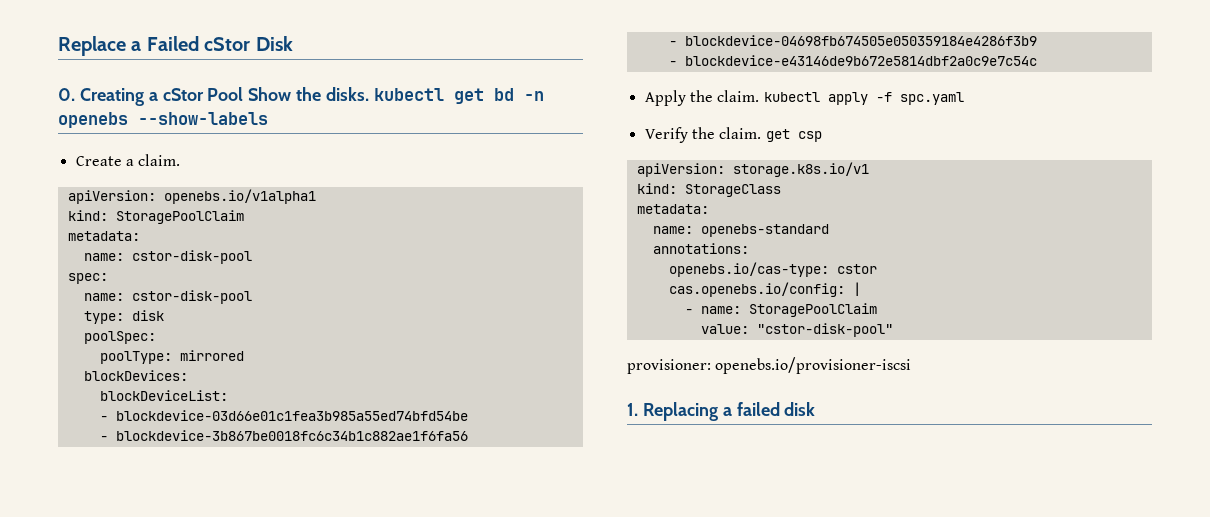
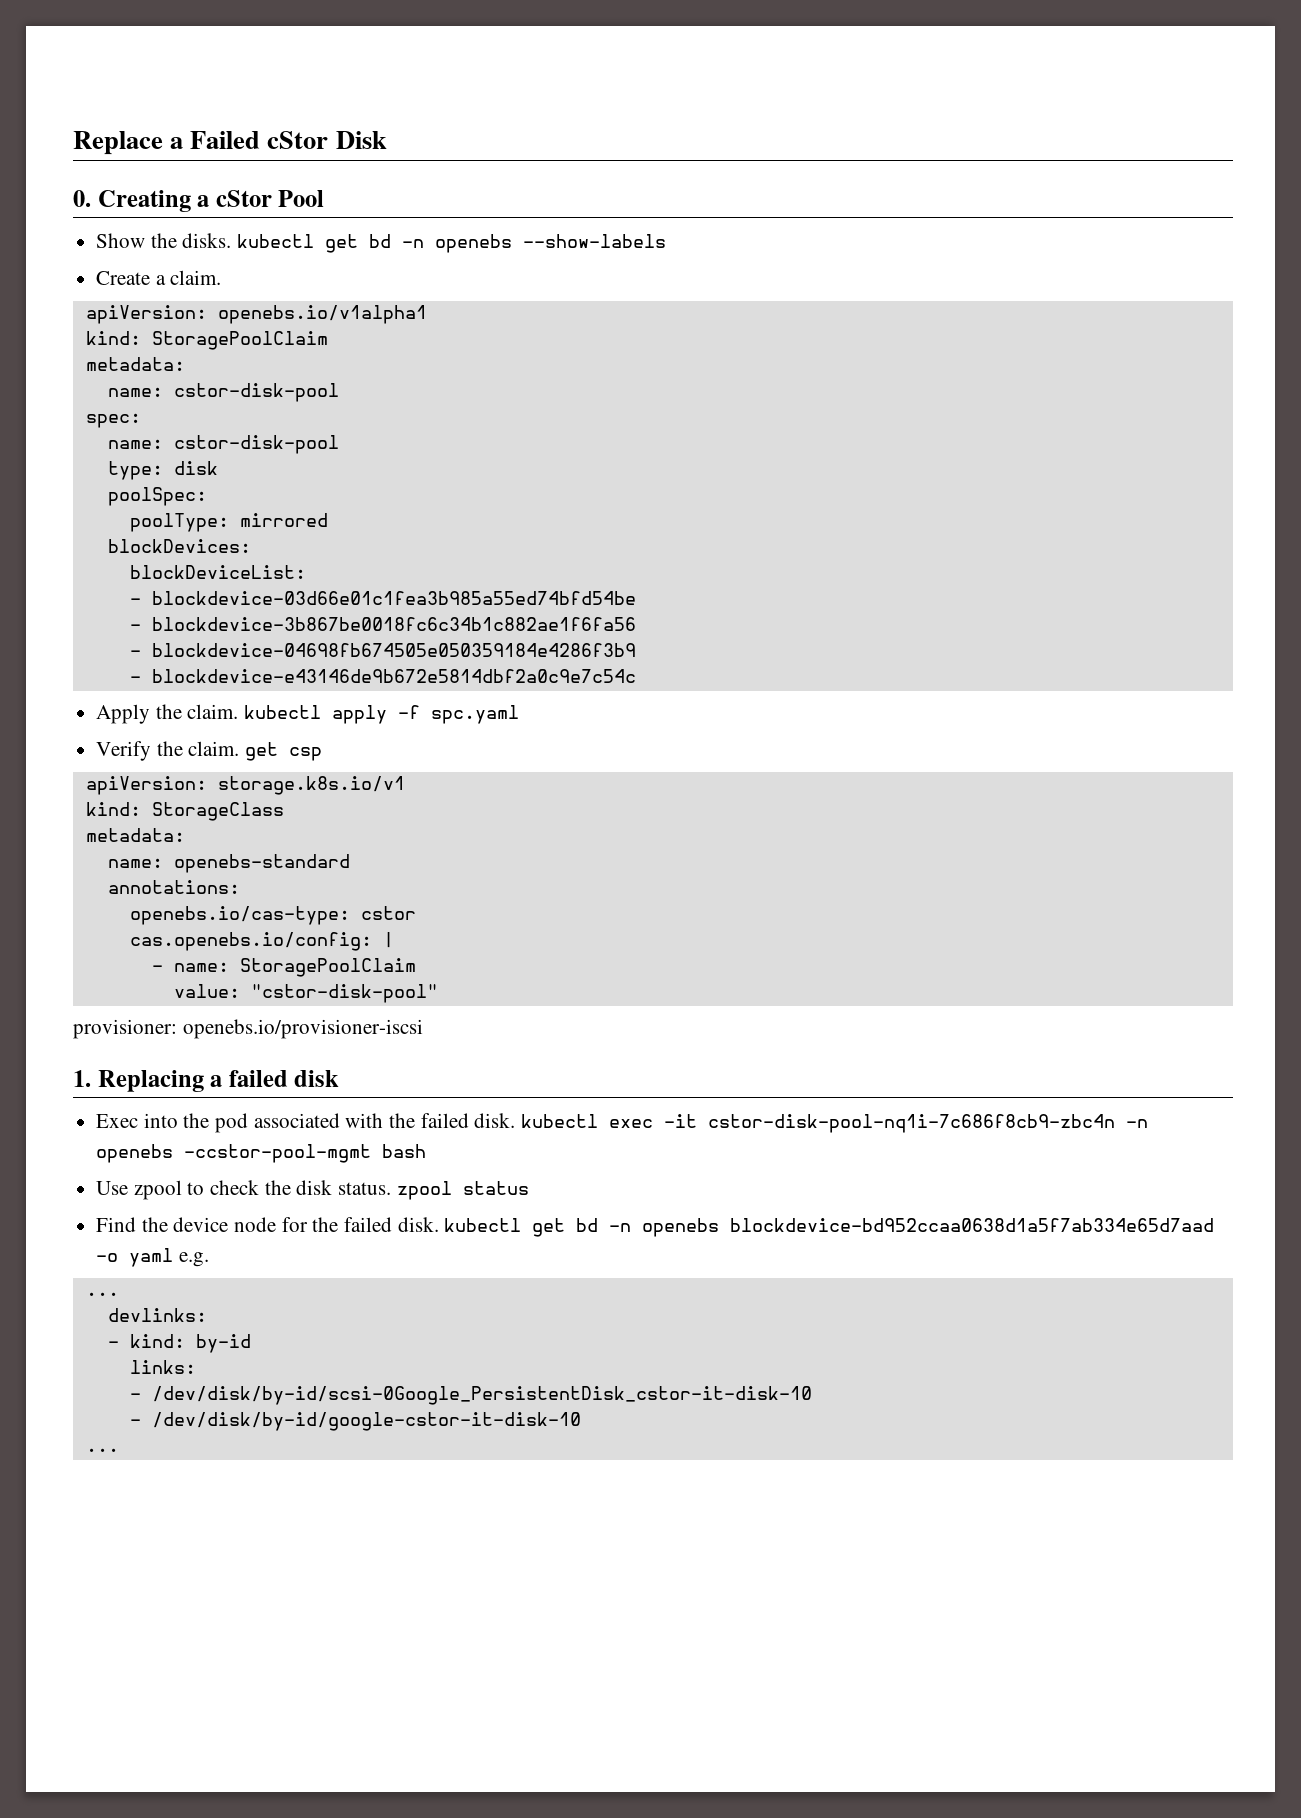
- 0. Creating a cStor Pool Show the disks. kubectl get bd -n openebs --show-labels
+ 0. Creating a cStor Pool
+ Show the disks. kubectl get bd -n openebs --show-labels
+ Exec into the pod associated with the failed disk. kubectl exec -it cstor-disk-pool-nq1i-7c686f8cb9-zbc4n -n openebs -ccstor-pool-mgmt bash
+ Use zpool to check the disk status. zpool status
+ Find the device node for the failed disk. kubectl get bd -n openebs blockdevice-bd952ccaa0638d1a5f7ab334e65d7aad -o yaml e.g.
+ ...
+ devlinks:
+ - kind: by-id
+ links:
+ - /dev/disk/by-id/scsi-0Google_PersistentDisk_cstor-it-disk-10
+ - /dev/disk/by-id/google-cstor-it-disk-10
+ ...

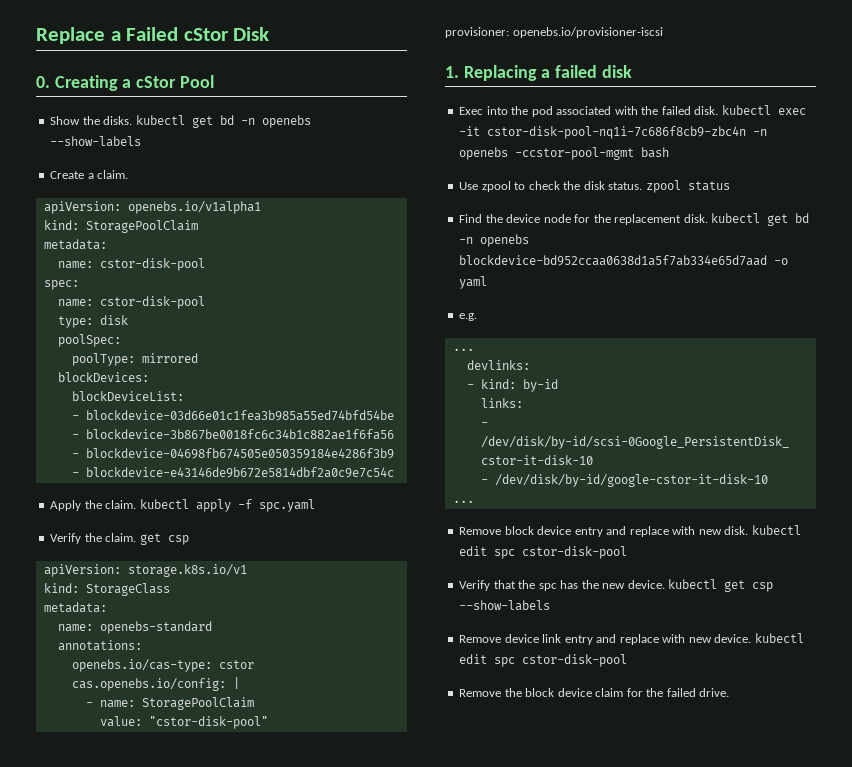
- Find the device node for the failed disk. kubectl get bd -n openebs blockdevice-bd952ccaa0638d1a5f7ab334e65d7aad -o yaml e.g.
+ Find the device node for the replacement disk. kubectl get bd -n openebs blockdevice-bd952ccaa0638d1a5f7ab334e65d7aad -o yaml
+ e.g.
+ Remove block device entry and replace with new disk. kubectl edit spc cstor-disk-pool
+ Verify that the spc has the new device. kubectl get csp --show-labels
+ Remove device link entry and replace with new device. kubectl edit spc cstor-disk-pool
+ Remove the block device claim for the failed drive.

